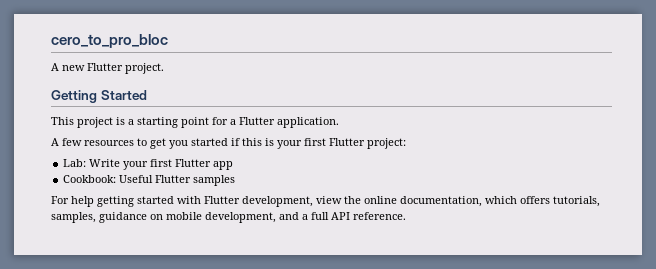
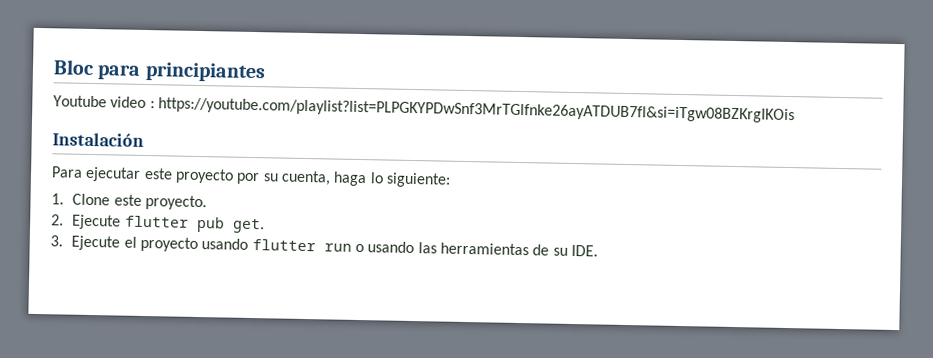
- cero_to_pro_bloc
- A new Flutter project.
- Getting Started
- This project is a starting point for a Flutter application.
- A few resources to get you started if this is your first Flutter project:
- Lab: Write your first Flutter app
- Cookbook: Useful Flutter samples
- For help getting started with Flutter development, view the online documentation, which offers tutorials, samples, guidance on mobile development, and a full API reference.
+ Bloc para principiantes
+ Youtube video : https://youtube.com/playlist?list=PLPGKYPDwSnf3MrTGlfnke26ayATDUB7fl&si=iTgw08BZKrgIKOis
+ Instalación
+ Para ejecutar este proyecto por su cuenta, haga lo siguiente:
+ 1. Clone este proyecto.
+ 2. Ejecute flutter pub get.
+ 3. Ejecute el proyecto usando flutter run o usando las herramientas de su IDE.

